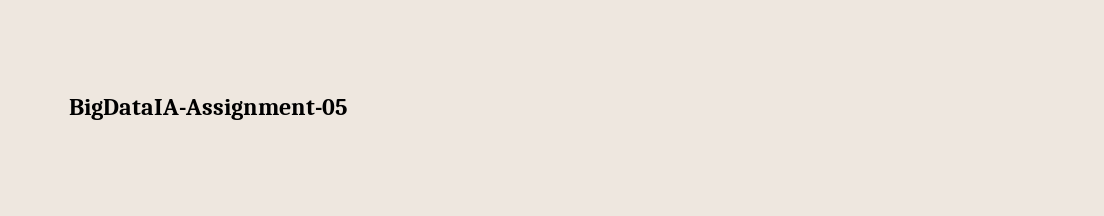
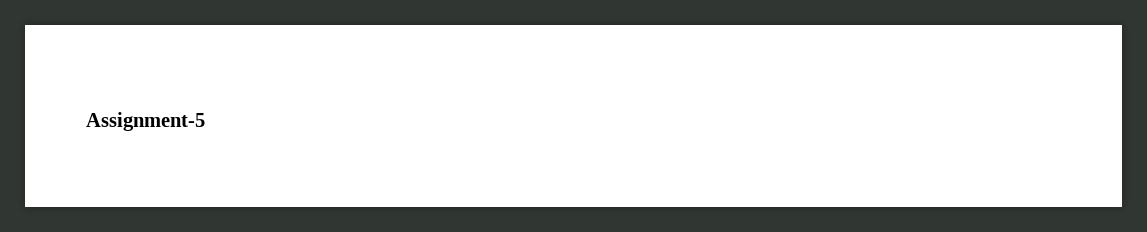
- BigDataIA-Assignment-05
+ Assignment-5

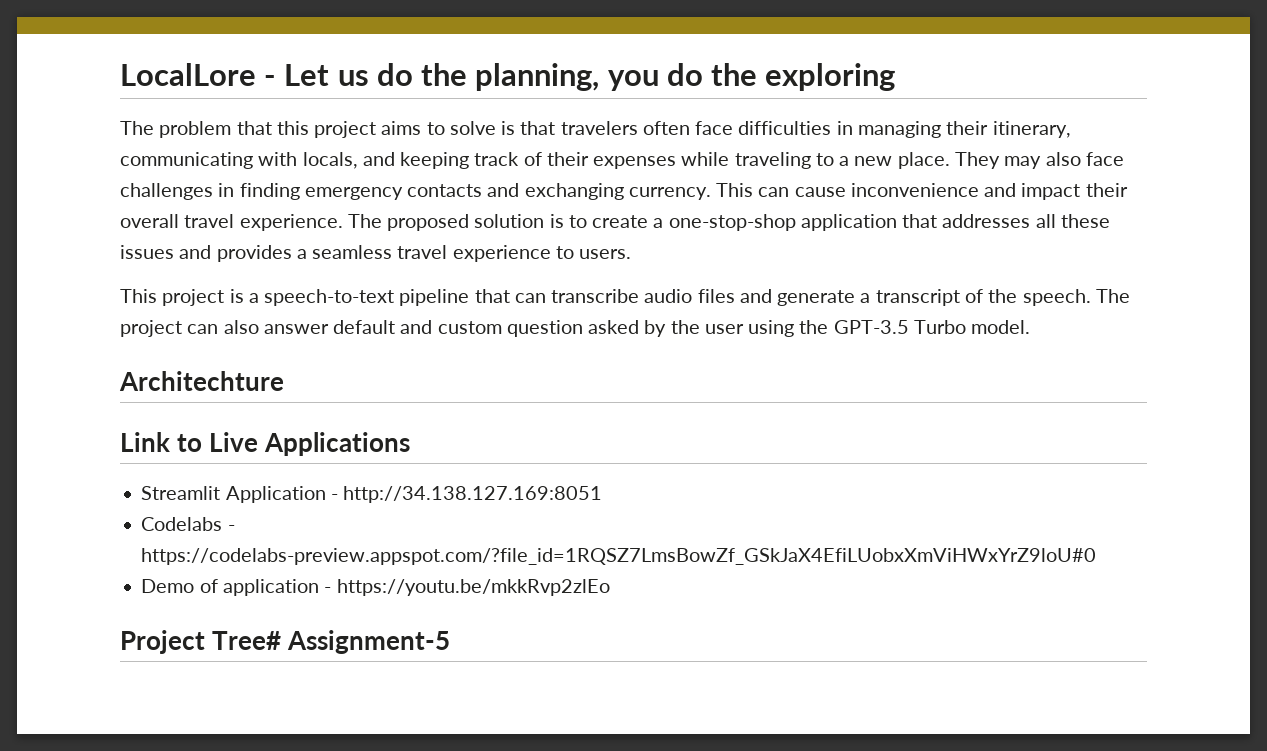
- Assignment-5
+ LocalLore - Let us do the planning, you do the exploring
+ The problem that this project aims to solve is that travelers often face difficulties in managing their itinerary, communicating with locals, and keeping track of their expenses while traveling to a new place. They may also face challenges in finding emergency contacts and exchanging currency. This can cause inconvenience and impact their overall travel experience. The proposed solution is to create a one-stop-shop application that addresses all these issues and provides a seamless travel experience to users.
+ This project is a speech-to-text pipeline that can transcribe audio files and generate a transcript of the speech. The project can also answer default and custom question asked by the user using the GPT-3.5 Turbo model.
+ Architechture
+ Link to Live Applications
+ Streamlit Application - http://34.138.127.169:8051
+ Codelabs - https://codelabs-preview.appspot.com/?file_id=1RQSZ7LmsBowZf_GSkJaX4EfiLUobxXmViHWxYrZ9loU#0
+ Demo of application - https://youtu.be/mkkRvp2zlEo
+ Project Tree# Assignment-5

